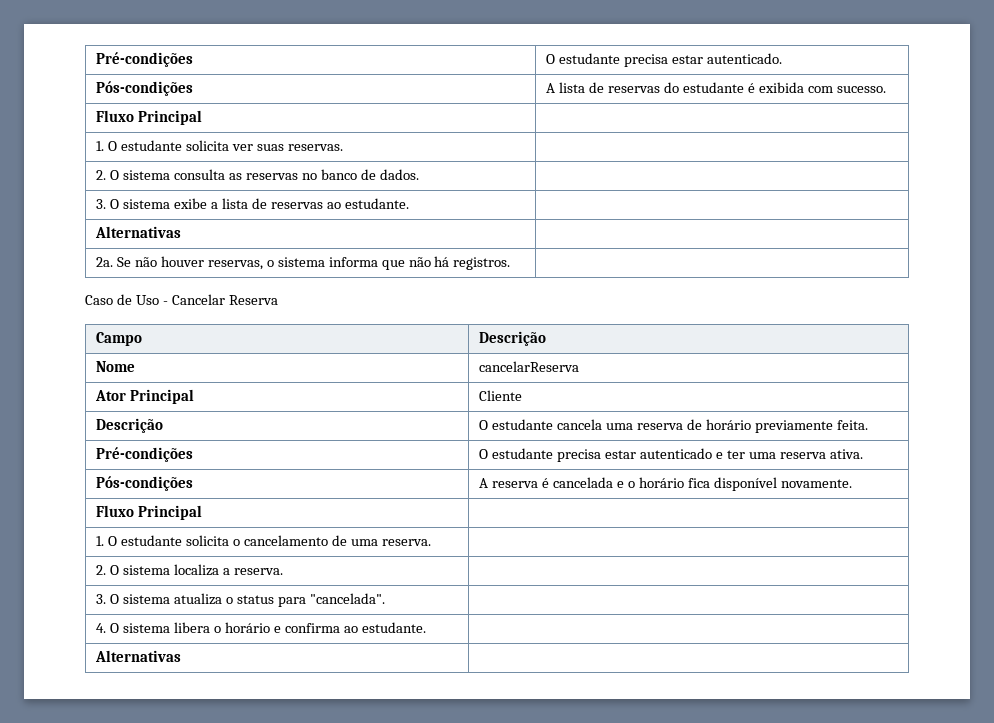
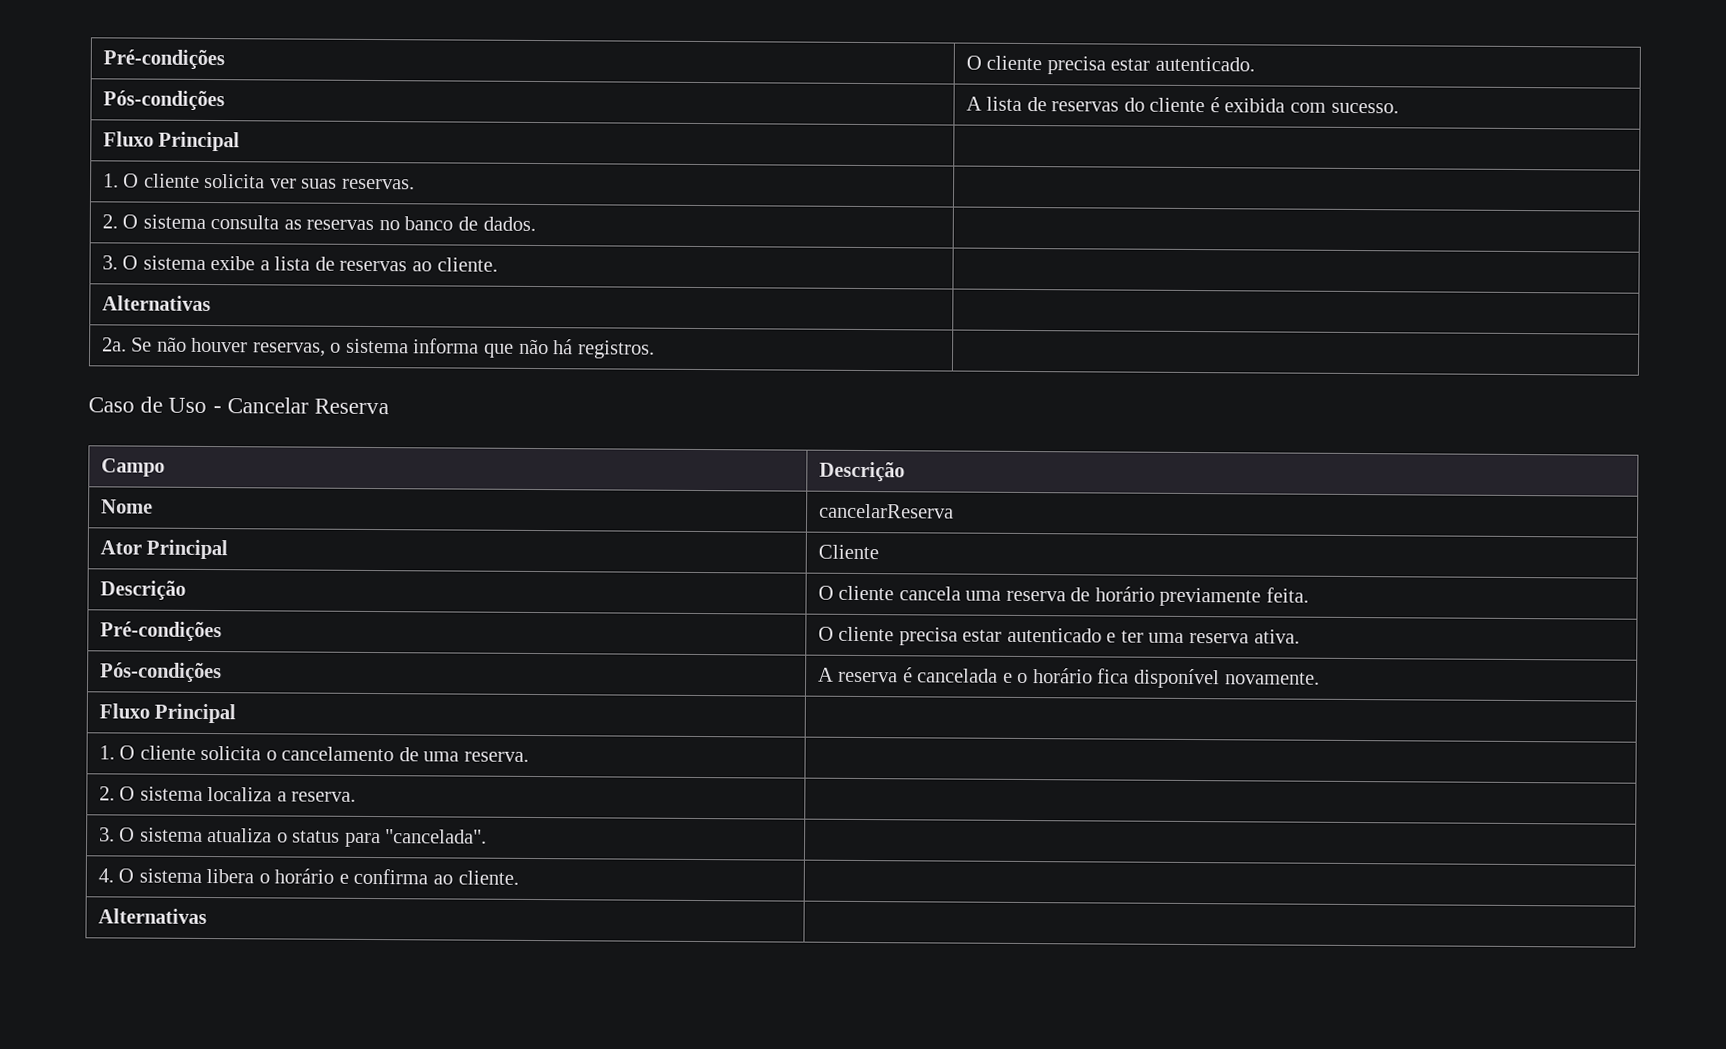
- Pré-condições | O estudante precisa estar autenticado.
+ Pré-condições | O cliente precisa estar autenticado.
- Pós-condições | A lista de reservas do estudante é exibida com sucesso.
+ Pós-condições | A lista de reservas do cliente é exibida com sucesso.
- 1. O estudante solicita ver suas reservas. |
+ 1. O cliente solicita ver suas reservas. |
- 3. O sistema exibe a lista de reservas ao estudante. |
+ 3. O sistema exibe a lista de reservas ao cliente. |
- Descrição | O estudante cancela uma reserva de horário previamente feita.
+ Descrição | O cliente cancela uma reserva de horário previamente feita.
- Pré-condições | O estudante precisa estar autenticado e ter uma reserva ativa.
+ Pré-condições | O cliente precisa estar autenticado e ter uma reserva ativa.
- 1. O estudante solicita o cancelamento de uma reserva. |
+ 1. O cliente solicita o cancelamento de uma reserva. |
- 4. O sistema libera o horário e confirma ao estudante. |
+ 4. O sistema libera o horário e confirma ao cliente. |

